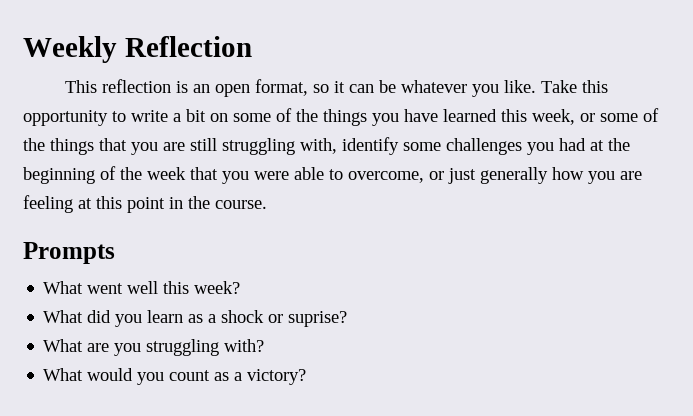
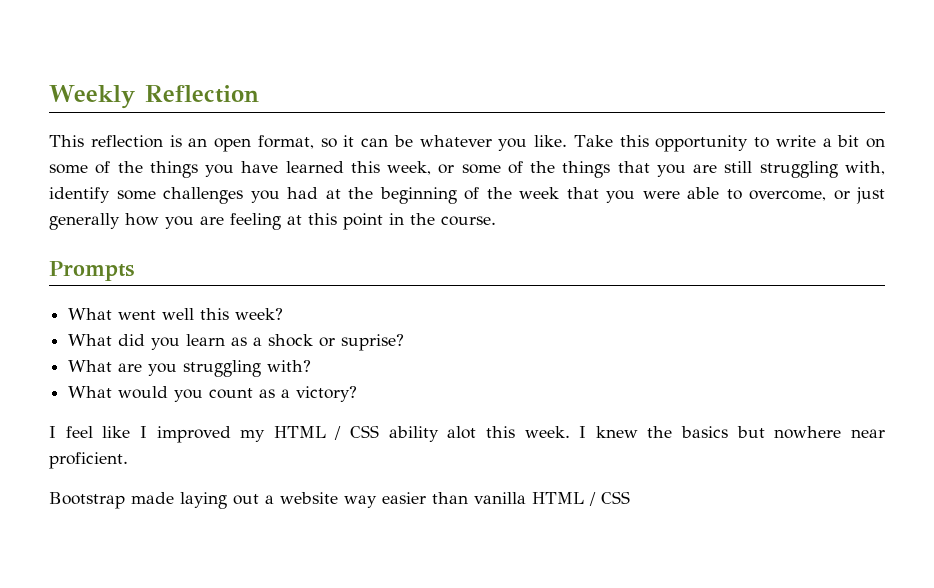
+ I feel like I improved my HTML / CSS ability alot this week. I knew the basics but nowhere near proficient.
+ Bootstrap made laying out a website way easier than vanilla HTML / CSS

